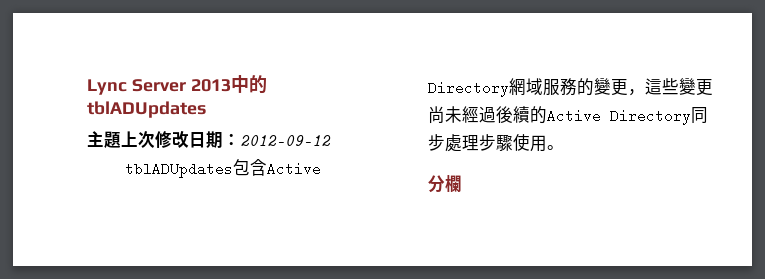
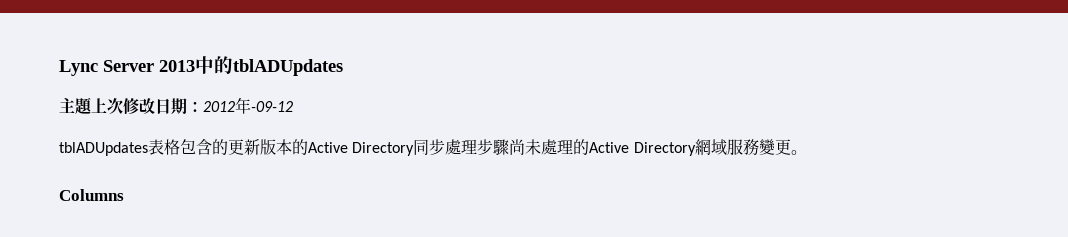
- 主題上次修改日期：2012-09-12
- tblADUpdates包含Active Directory網域服務的變更，這些變更尚未經過後續的Active Directory同步處理步驟使用。
+ 主題上次修改日期：2012年-09-12
+ tblADUpdates表格包含的更新版本的Active Directory同步處理步驟尚未處理的Active Directory網域服務變更。
- 分欄
+ Columns

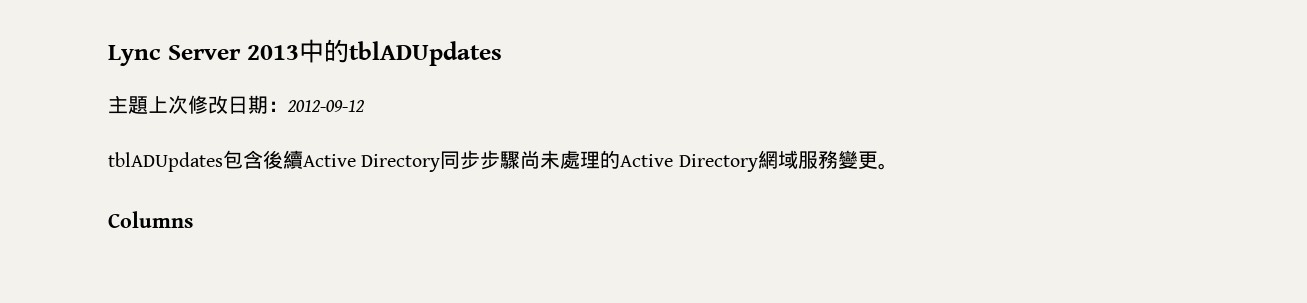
- 主題上次修改日期：2012年-09-12
- tblADUpdates表格包含的更新版本的Active Directory同步處理步驟尚未處理的Active Directory網域服務變更。
+ 主題上次修改日期：2012-09-12
+ tblADUpdates包含後續Active Directory同步步驟尚未處理的Active Directory網域服務變更。

